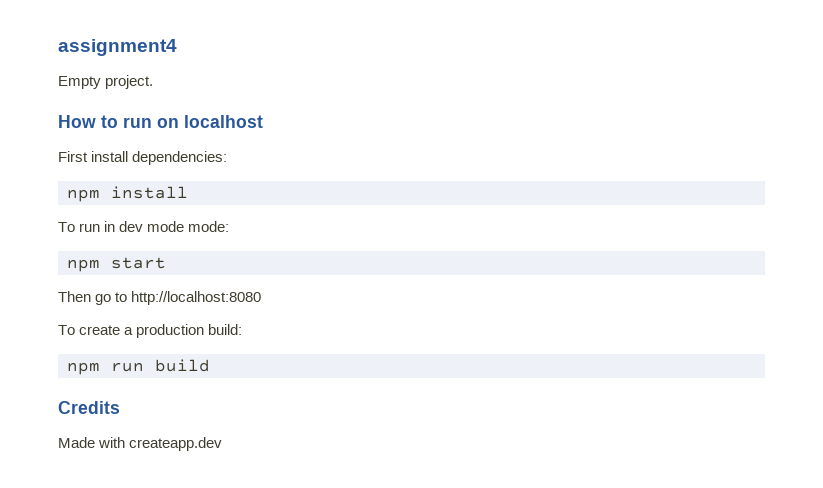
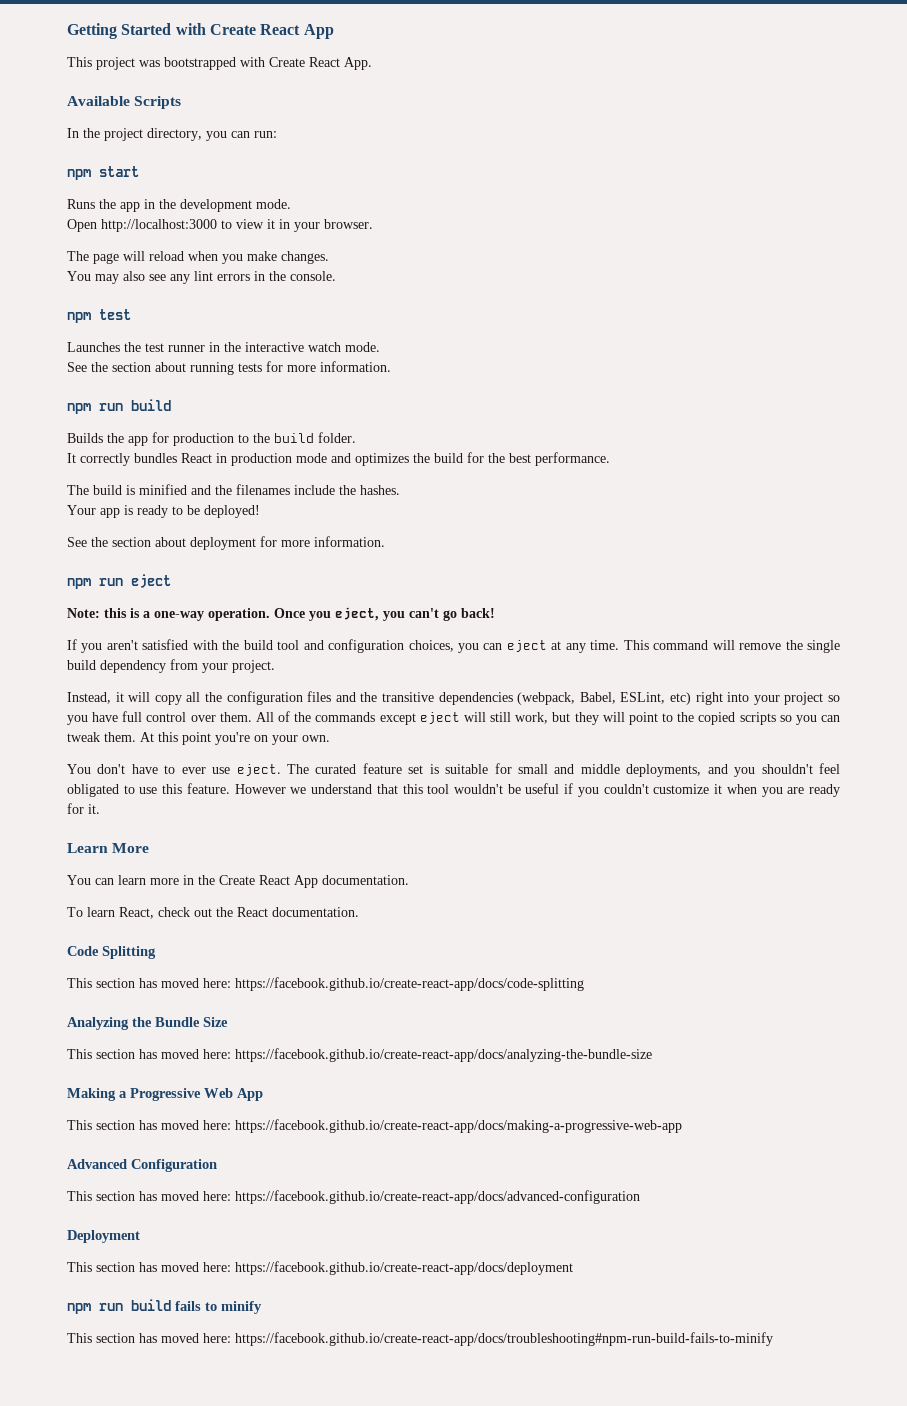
- assignment4
- Empty project.
- How to run on localhost
- First install dependencies:
- npm install
- To run in dev mode mode:
+ Getting Started with Create React App
+ This project was bootstrapped with Create React App.
+ Available Scripts
+ In the project directory, you can run:
  npm start
- Then go to http://localhost:8080
- To create a production build:
+ Runs the app in the development mode.
+ Open http://localhost:3000 to view it in your browser.
+ The page will reload when you make changes.
+ You may also see any lint errors in the console.
+ npm test
+ Launches the test runner in the interactive watch mode.
+ See the section about running tests for more information.
  npm run build
- Credits
- Made with createapp.dev
+ Builds the app for production to the build folder.
+ It correctly bundles React in production mode and optimizes the build for the best performance.
+ The build is minified and the filenames include the hashes.
+ Your app is ready to be deployed!
+ See the section about deployment for more information.
+ npm run eject
+ Note: this is a one-way operation. Once you eject, you can't go back!
+ If you aren't satisfied with the build tool and configuration choices, you can eject at any time. This command will remove the single build dependency from your project.
+ Instead, it will copy all the configuration files and the transitive dependencies (webpack, Babel, ESLint, etc) right into your project so you have full control over them. All of the commands except eject will still work, but they will point to the copied scripts so you can tweak them. At this point you're on your own.
+ You don't have to ever use eject. The curated feature set is suitable for small and middle deployments, and you shouldn't feel obligated to use this feature. However we understand that this tool wouldn't be useful if you couldn't customize it when you are ready for it.
+ Learn More
+ You can learn more in the Create React App documentation.
+ To learn React, check out the React documentation.
+ Code Splitting
+ This section has moved here: https://facebook.github.io/create-react-app/docs/code-splitting
+ Analyzing the Bundle Size
+ This section has moved here: https://facebook.github.io/create-react-app/docs/analyzing-the-bundle-size
+ Making a Progressive Web App
+ This section has moved here: https://facebook.github.io/create-react-app/docs/making-a-progressive-web-app
+ Advanced Configuration
+ This section has moved here: https://facebook.github.io/create-react-app/docs/advanced-configuration
+ Deployment
+ This section has moved here: https://facebook.github.io/create-react-app/docs/deployment
+ npm run build fails to minify
+ This section has moved here: https://facebook.github.io/create-react-app/docs/troubleshooting#npm-run-build-fails-to-minify

